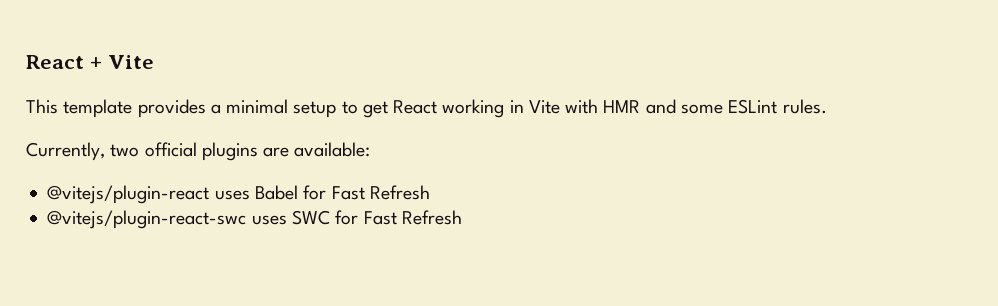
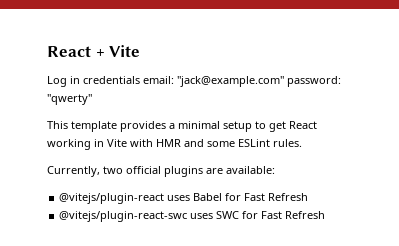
+ Log in credentials email: "jack@example.com" password: "qwerty"

